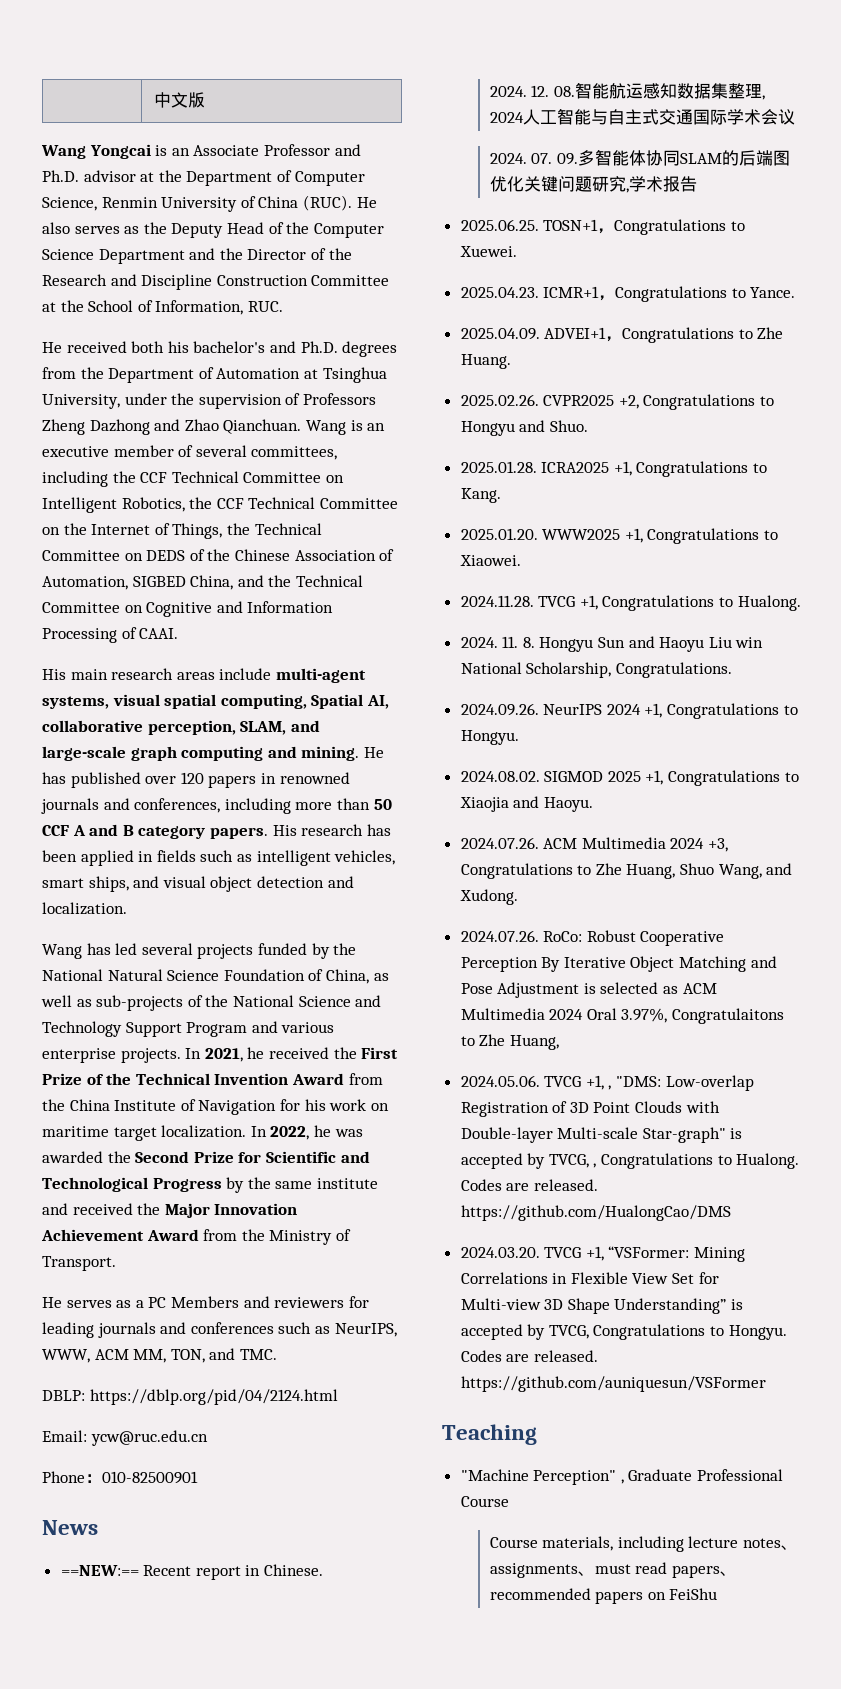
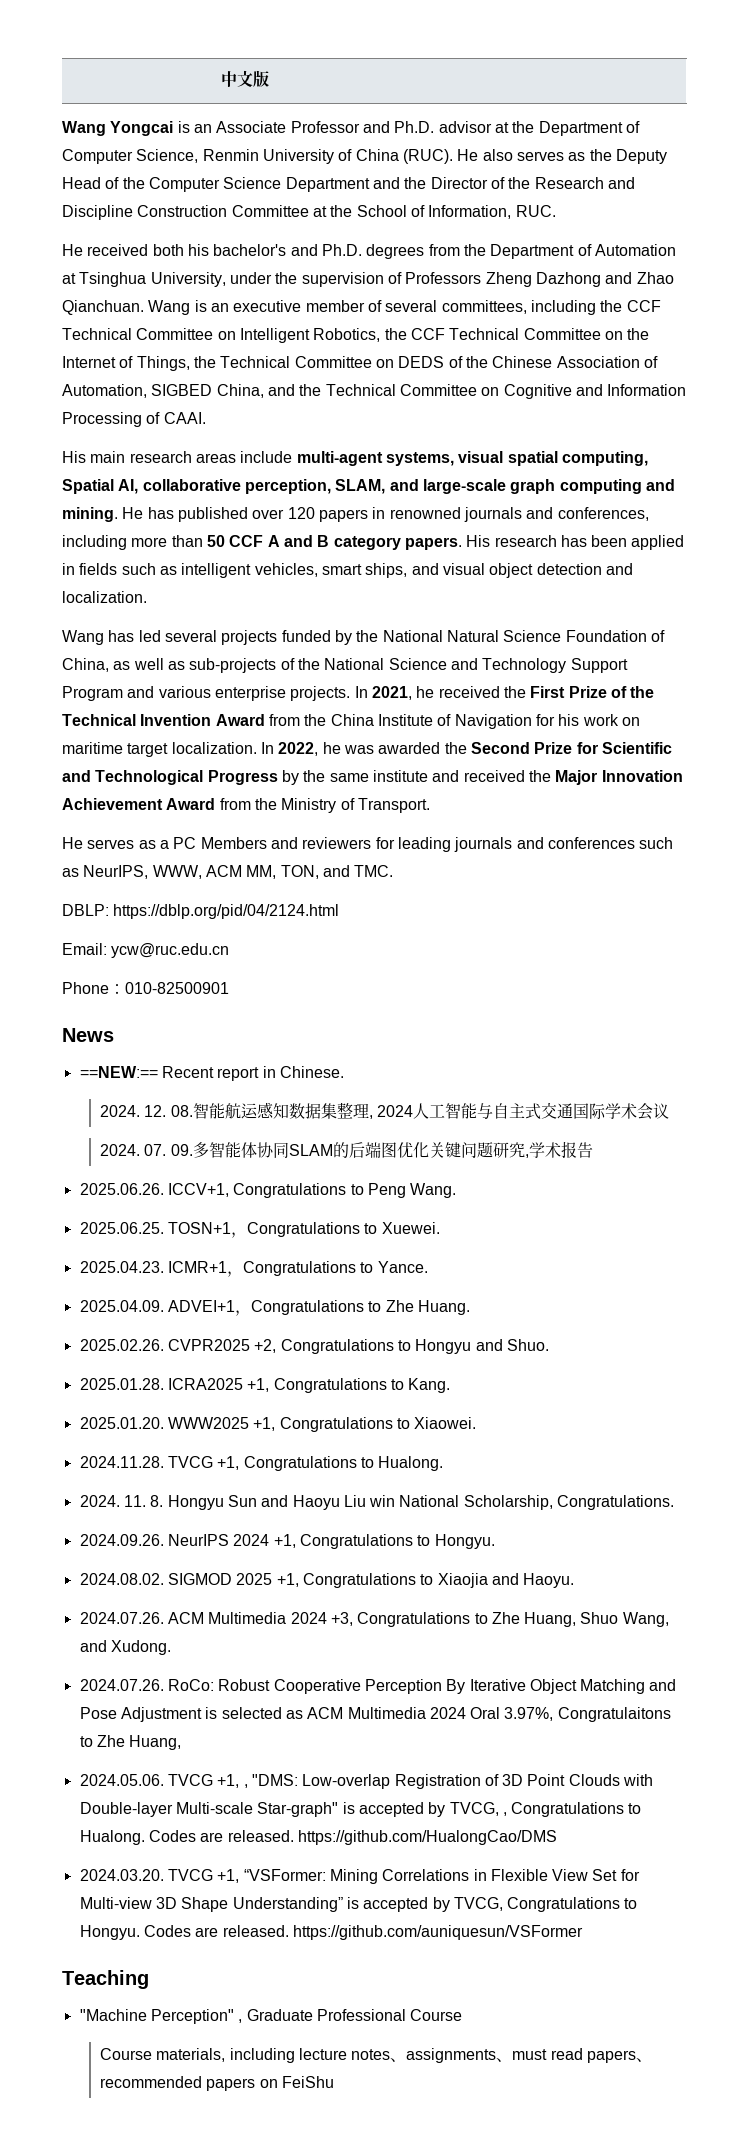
+ 2025.06.26. ICCV+1, Congratulations to Peng Wang.

